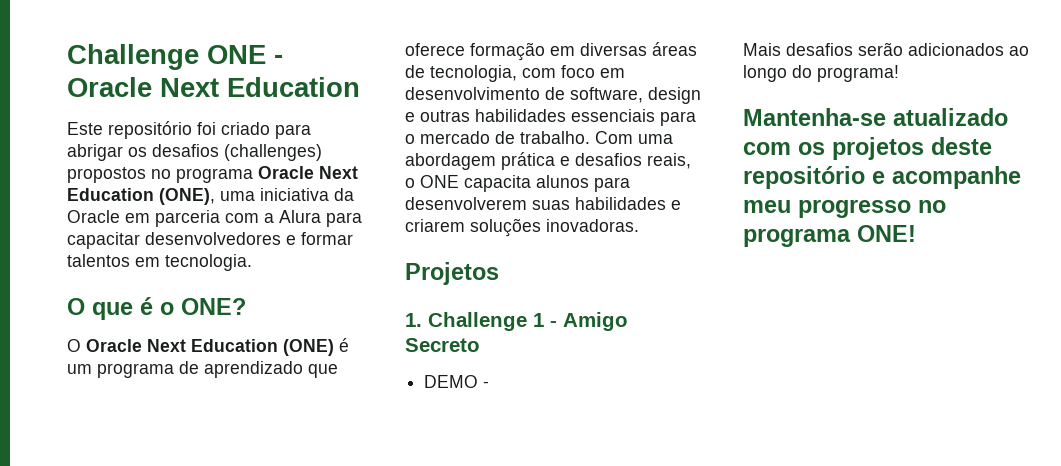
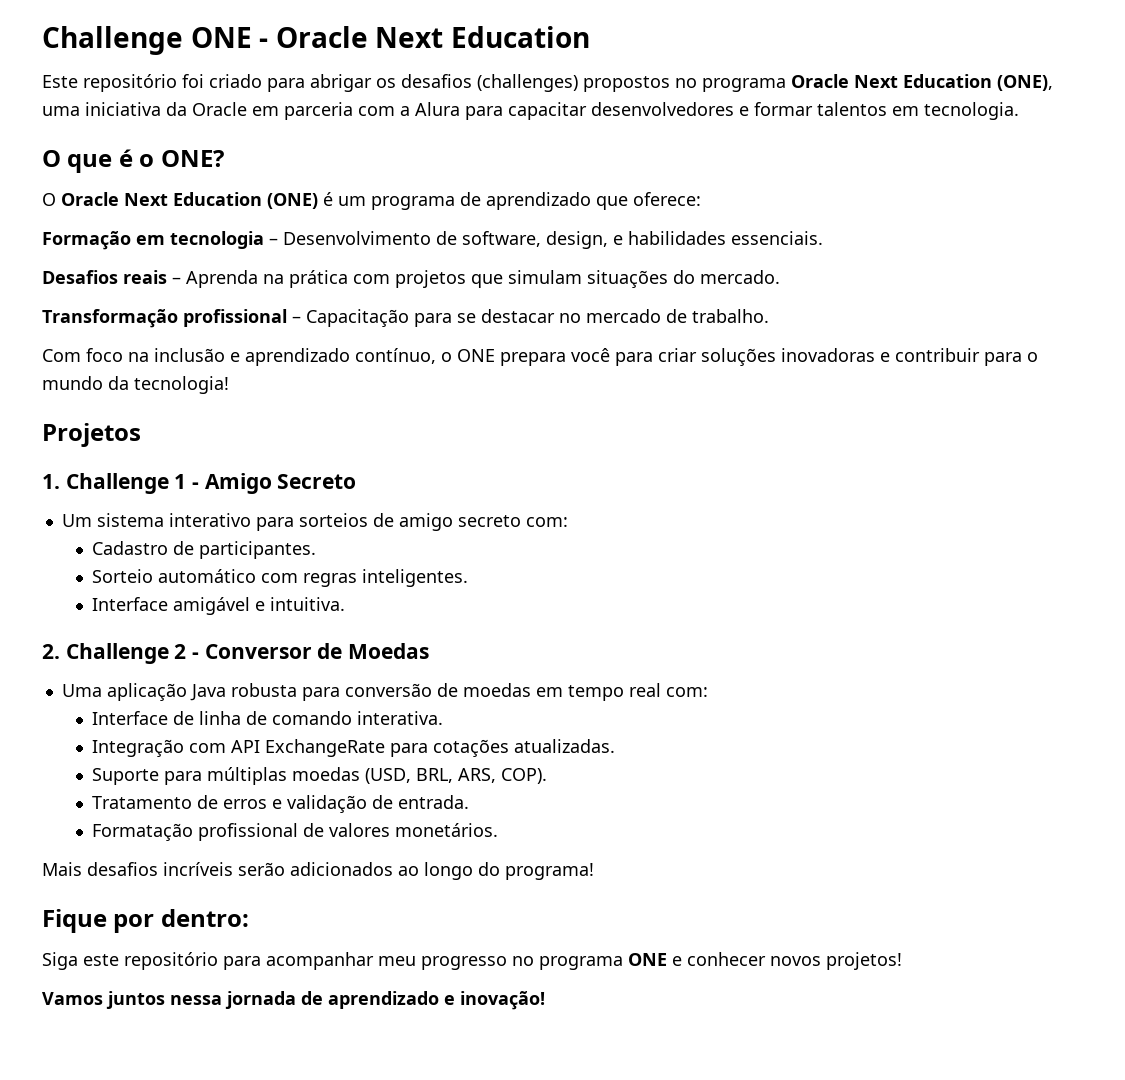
- O Oracle Next Education (ONE) é um programa de aprendizado que oferece formação em diversas áreas de tecnologia, com foco em desenvolvimento de software, design e outras habilidades essenciais para o mercado de trabalho. Com uma abordagem prática e desafios reais, o ONE capacita alunos para desenvolverem suas habilidades e criarem soluções inovadoras.
+ O Oracle Next Education (ONE) é um programa de aprendizado que oferece:
+ Formação em tecnologia – Desenvolvimento de software, design, e habilidades essenciais.
+ Desafios reais – Aprenda na prática com projetos que simulam situações do mercado.
+ Transformação profissional – Capacitação para se destacar no mercado de trabalho.
+ Com foco na inclusão e aprendizado contínuo, o ONE prepara você para criar soluções inovadoras e contribuir para o mundo da tecnologia!
- DEMO -
+ Um sistema interativo para sorteios de amigo secreto com:
+ Cadastro de participantes.
+ Sorteio automático com regras inteligentes.
+ Interface amigável e intuitiva.
+ 2. Challenge 2 - Conversor de Moedas
+ Uma aplicação Java robusta para conversão de moedas em tempo real com:
+ Interface de linha de comando interativa.
+ Integração com API ExchangeRate para cotações atualizadas.
+ Suporte para múltiplas moedas (USD, BRL, ARS, COP).
+ Tratamento de erros e validação de entrada.
+ Formatação profissional de valores monetários.
- Mais desafios serão adicionados ao longo do programa!
+ Mais desafios incríveis serão adicionados ao longo do programa!
- Mantenha-se atualizado com os projetos deste repositório e acompanhe meu progresso no programa ONE!
+ Fique por dentro:
+ Siga este repositório para acompanhar meu progresso no programa ONE e conhecer novos projetos!
+ Vamos juntos nessa jornada de aprendizado e inovação!

